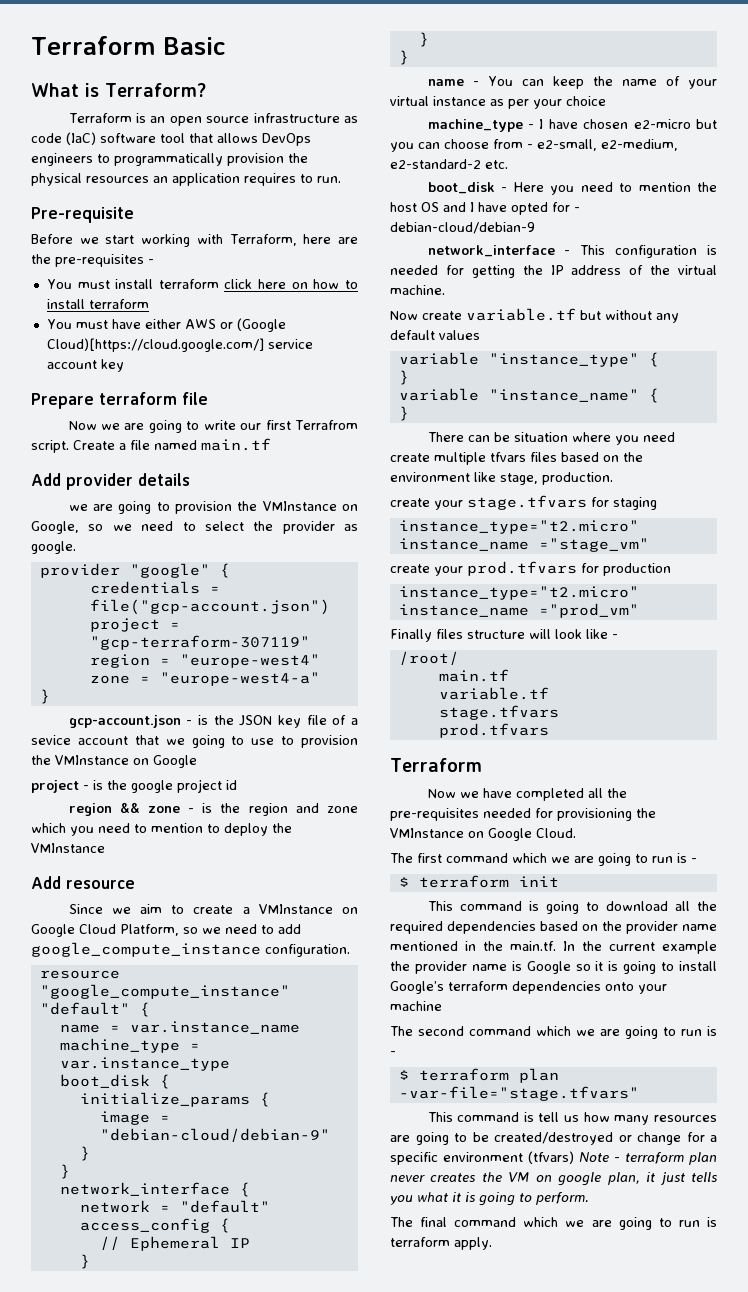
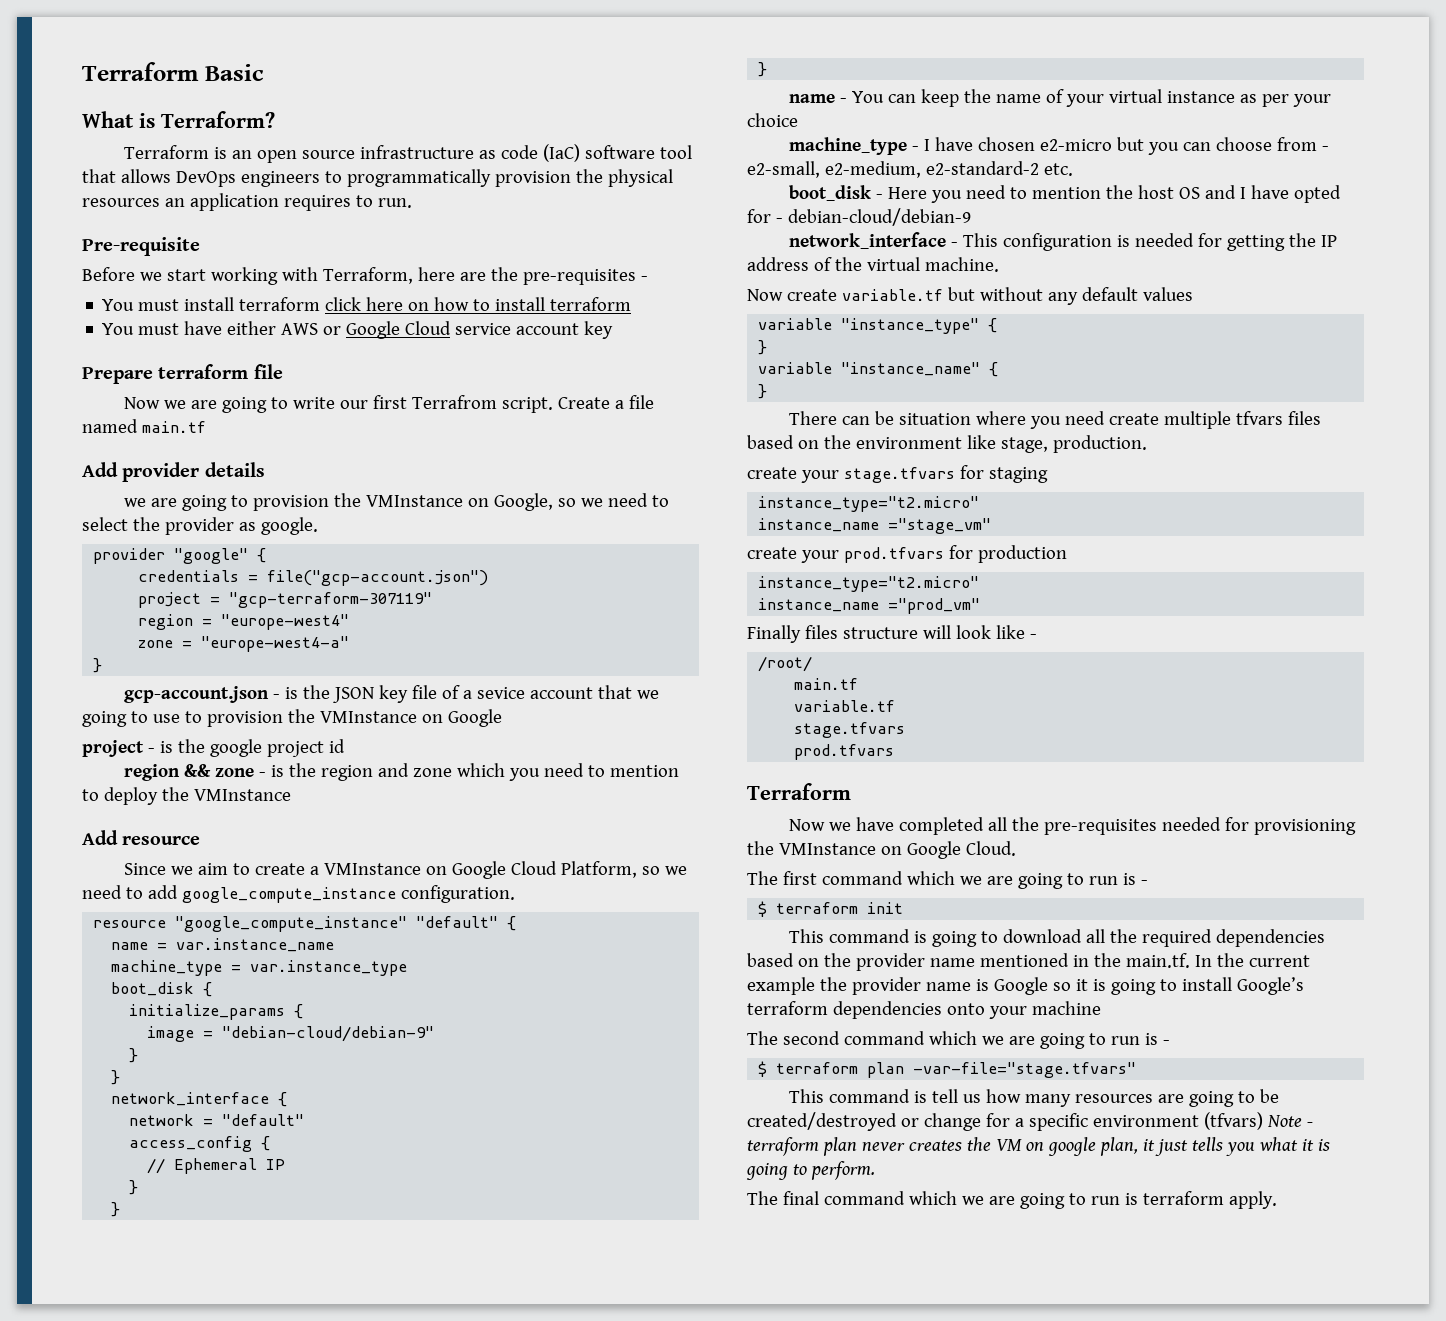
- You must have either AWS or (Google Cloud)[https://cloud.google.com/] service account key
+ You must have either AWS or Google Cloud service account key

